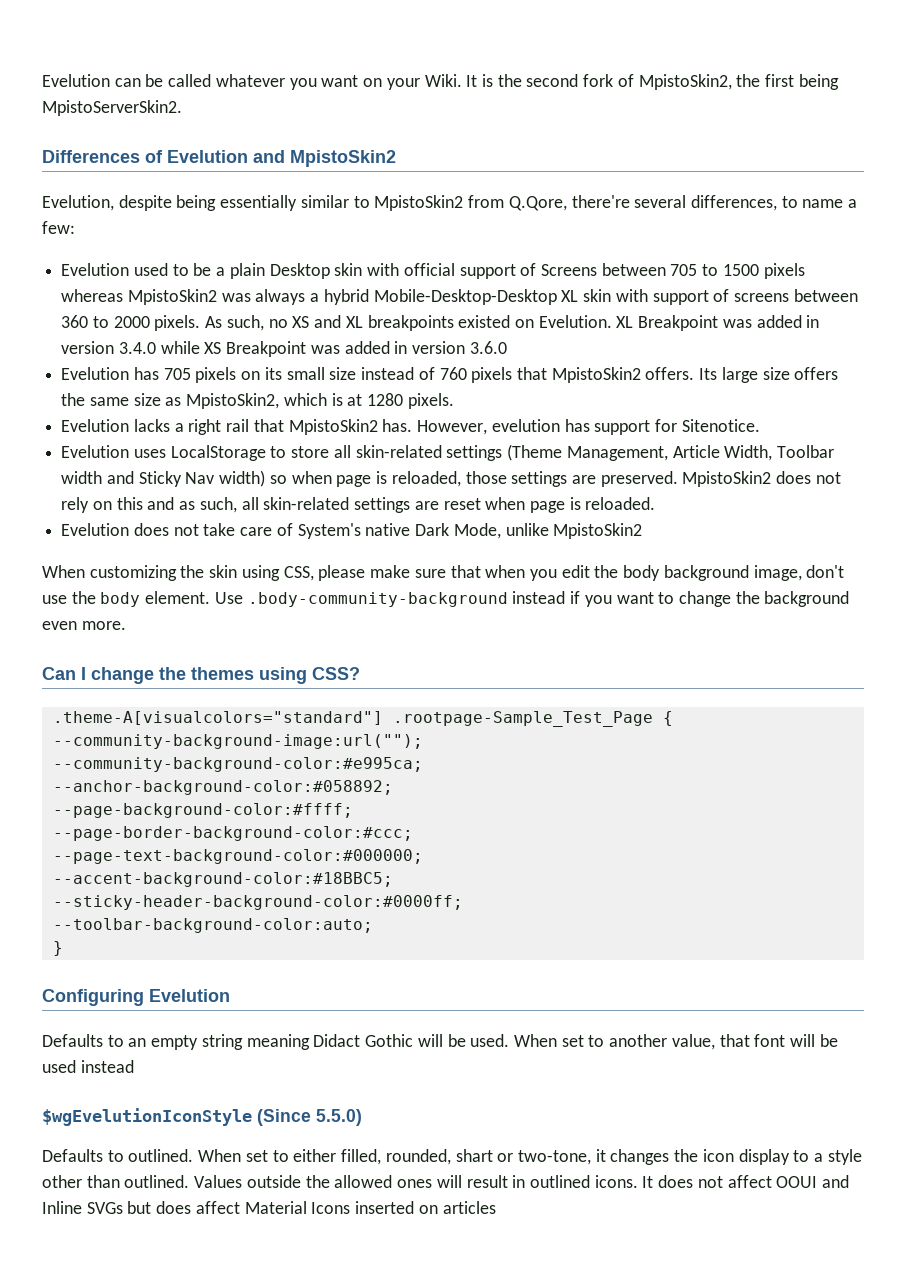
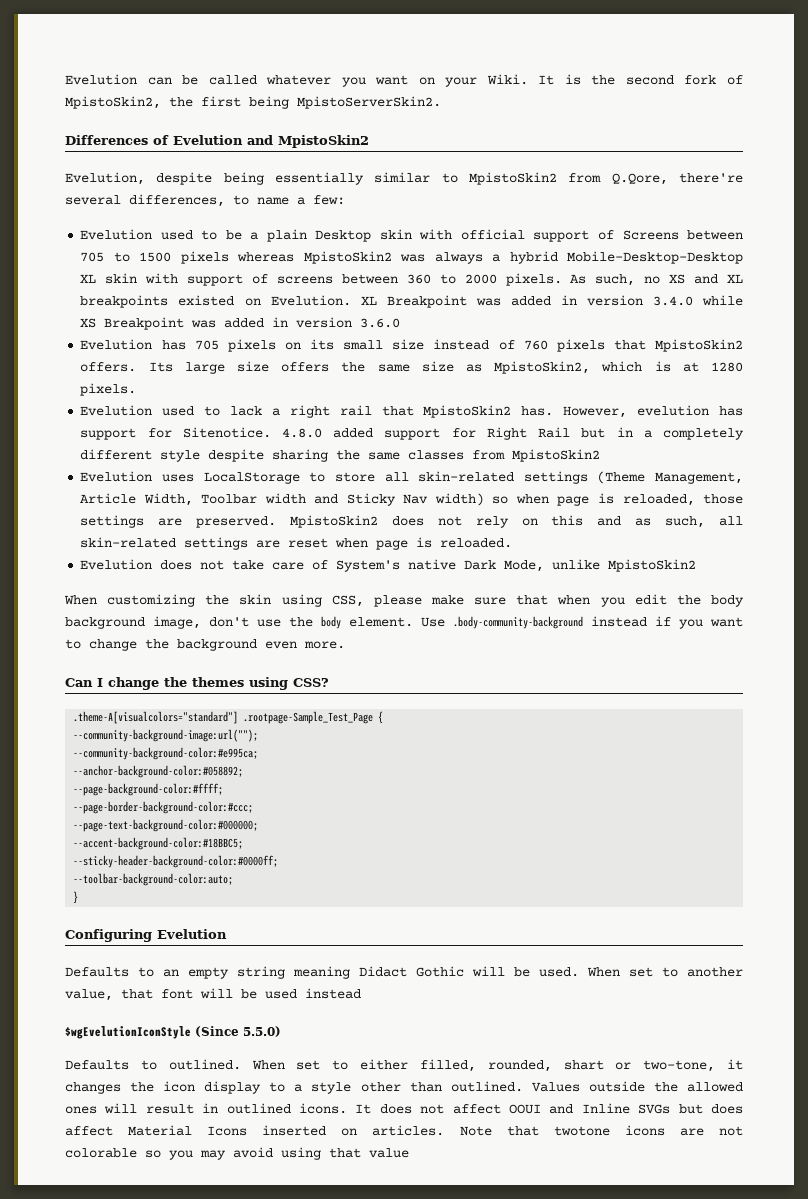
- Evelution lacks a right rail that MpistoSkin2 has.
+ Evelution used to lack a right rail that MpistoSkin2 has.
+ 4.8.0 added support for Right Rail but in a completely different style despite sharing the same classes from MpistoSkin2
- It does not affect OOUI and Inline SVGs but does affect Material Icons inserted on articles
+ It does not affect OOUI and Inline SVGs but does affect Material Icons inserted on articles. Note that twotone icons are not colorable so you may avoid using that value

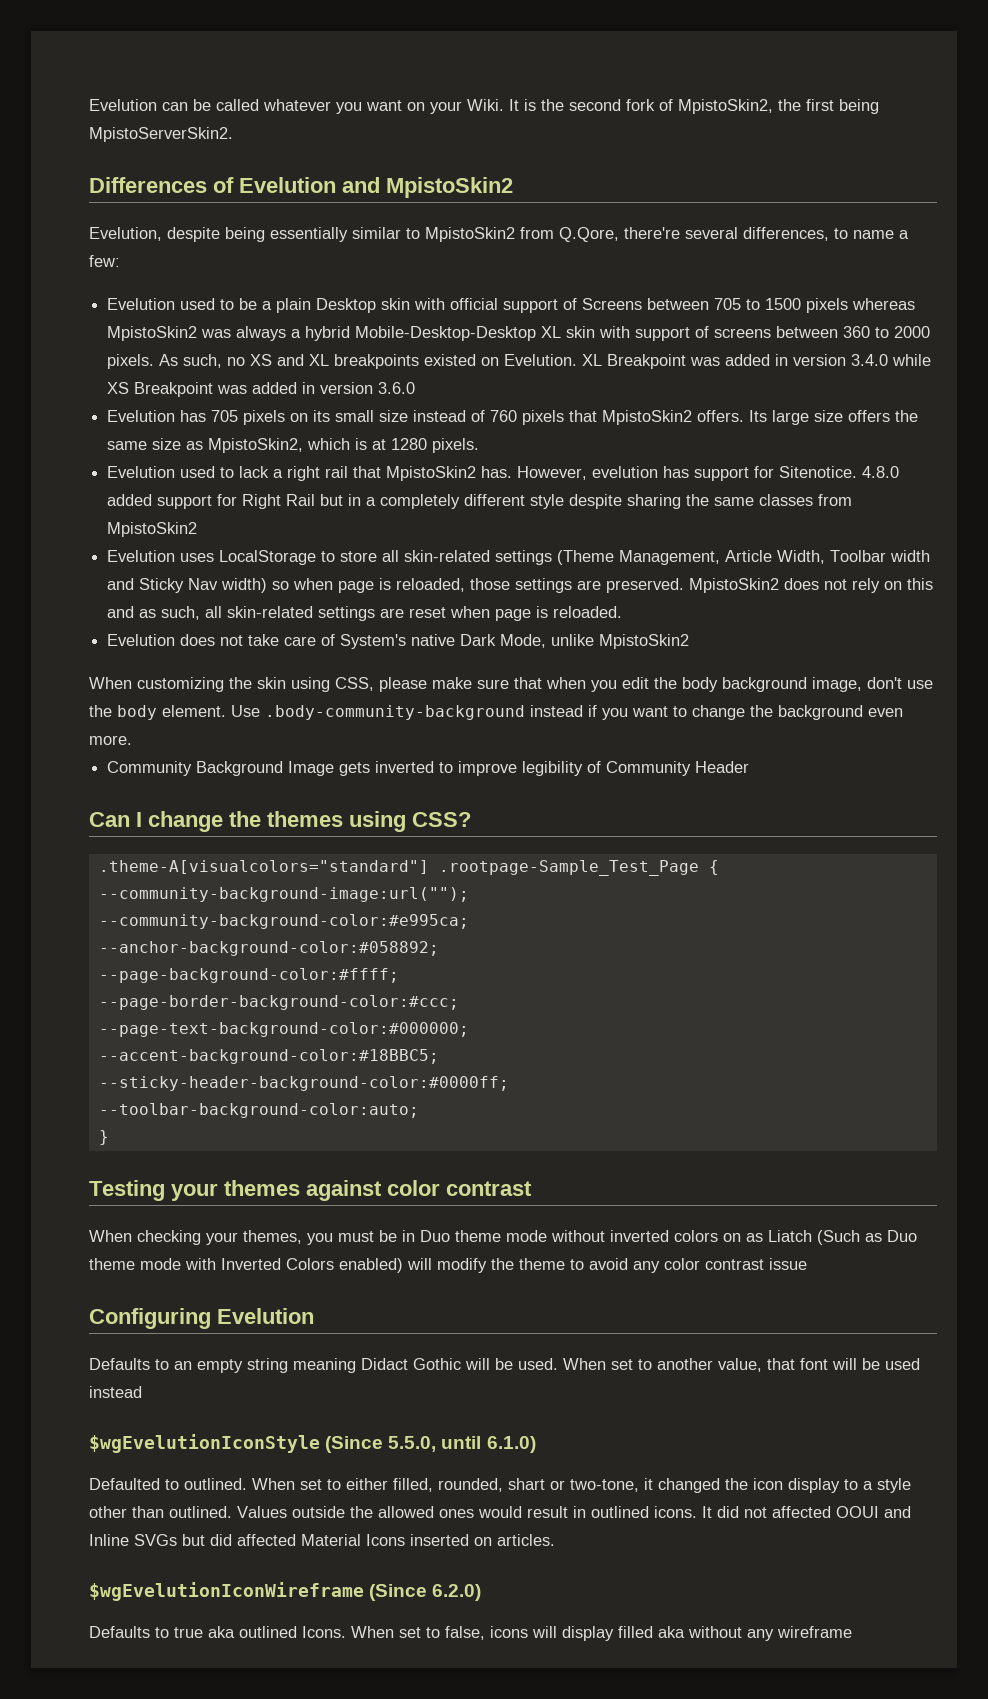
+ Community Background Image gets inverted to improve legibility of Community Header
+ Testing your themes against color contrast
+ When checking your themes, you must be in Duo theme mode without inverted colors on as Liatch (Such as Duo theme mode with Inverted Colors enabled) will modify the theme to avoid any color contrast issue
- $wgEvelutionIconStyle (Since 5.5.0)
- Defaults to outlined.
+ $wgEvelutionIconStyle (Since 5.5.0, until 6.1.0)
+ Defaulted to outlined.
- When set to either filled, rounded, shart or two-tone, it changes the icon display to a style other than outlined.
+ When set to either filled, rounded, shart or two-tone, it changed the icon display to a style other than outlined.
- Values outside the allowed ones will result in outlined icons.
+ Values outside the allowed ones would result in outlined icons.
- It does not affect OOUI and Inline SVGs but does affect Material Icons inserted on articles. Note that twotone icons are not colorable so you may avoid using that value
+ It did not affected OOUI and Inline SVGs but did affected Material Icons inserted on articles.
+ $wgEvelutionIconWireframe (Since 6.2.0)
+ Defaults to true aka outlined Icons. When set to false, icons will display filled aka without any wireframe

